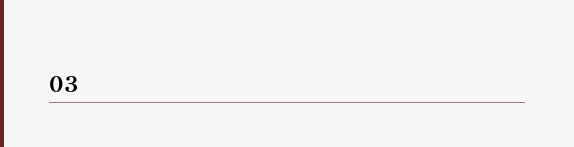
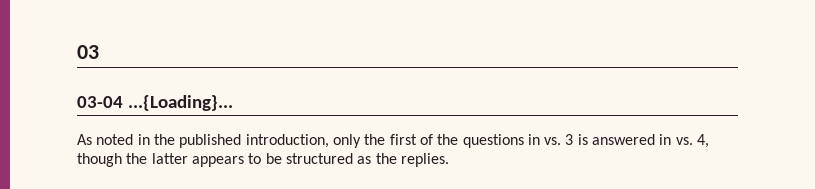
+ 03-04 ...{Loading}...
+ As noted in the published introduction, only the first of the questions in vs. 3 is answered in vs. 4, though the latter appears to be structured as the replies.

